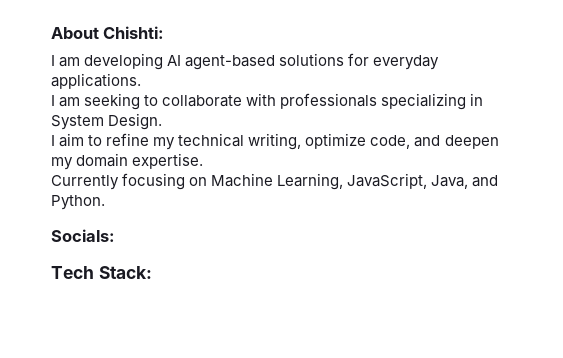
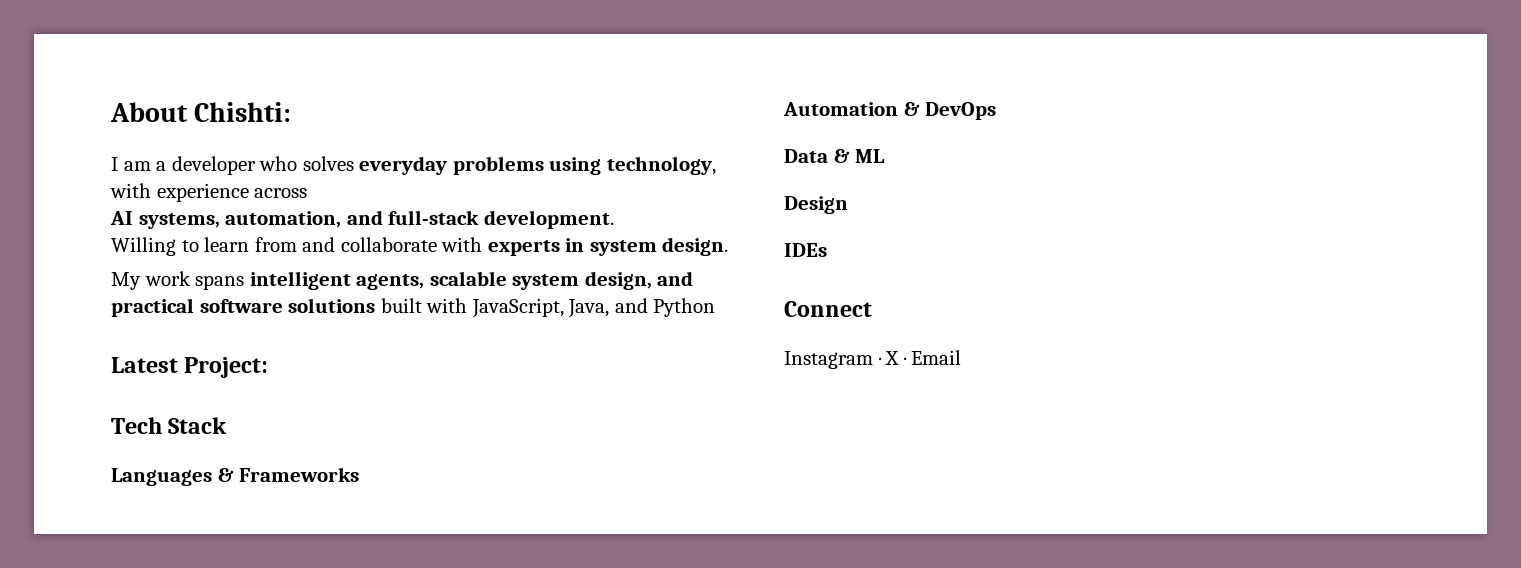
- I am developing AI agent-based solutions for everyday applications.
- I am seeking to collaborate with professionals specializing in System Design.
- I aim to refine my technical writing, optimize code, and deepen my domain expertise.
- Currently focusing on Machine Learning, JavaScript, Java, and Python.
- Socials:
- Tech Stack:
+ I am a developer who solves everyday problems using technology, with experience across
+ AI systems, automation, and full-stack development.
+ Willing to learn from and collaborate with experts in system design.
+ My work spans intelligent agents, scalable system design, and practical software solutions built with JavaScript, Java, and Python
+ Latest Project:
+ Tech Stack
+ Languages & Frameworks
+ Automation & DevOps
+ Data & ML
+ Design
+ IDEs
+ Connect
+ Instagram · X · Email

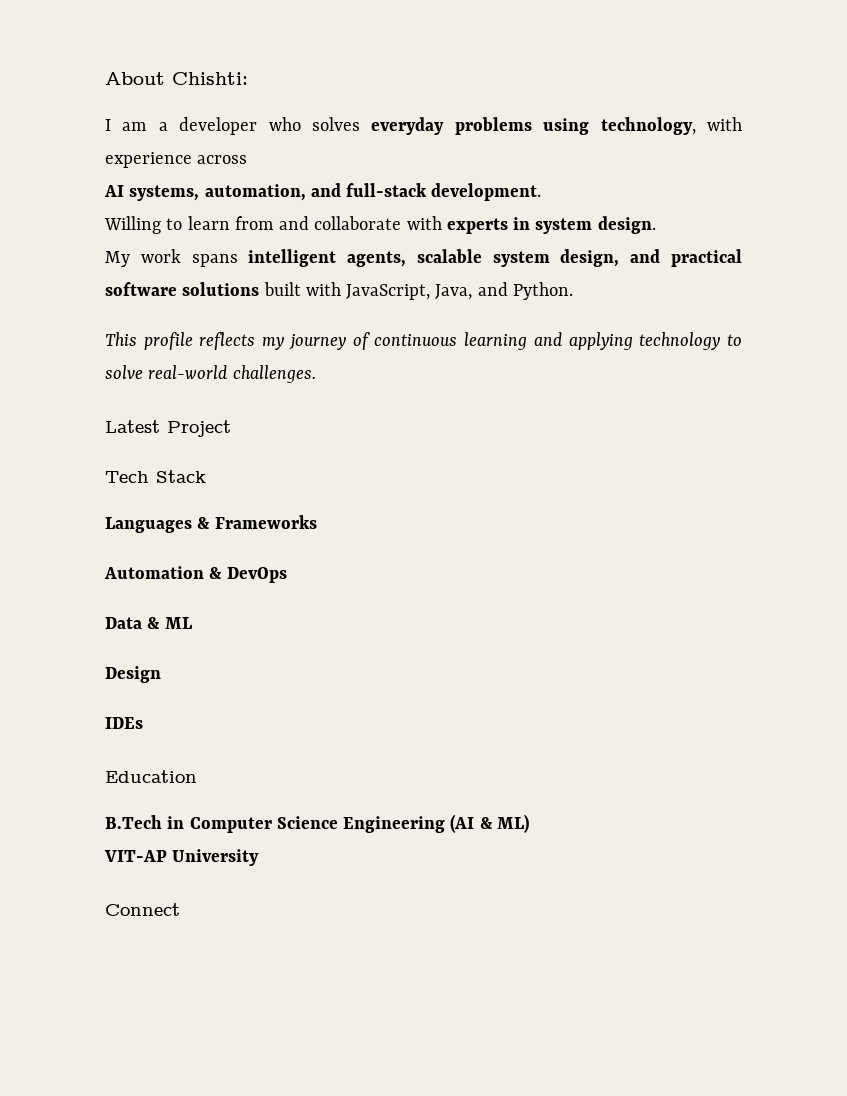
- My work spans intelligent agents, scalable system design, and practical software solutions built with JavaScript, Java, and Python
+ My work spans intelligent agents, scalable system design, and practical software solutions built with JavaScript, Java, and Python.
+ This profile reflects my journey of continuous learning and applying technology to solve real-world challenges.
- Latest Project:
+ Latest Project
+ Education
+ B.Tech in Computer Science Engineering (AI & ML)
+ VIT-AP University
  Connect
- Instagram · X · Email

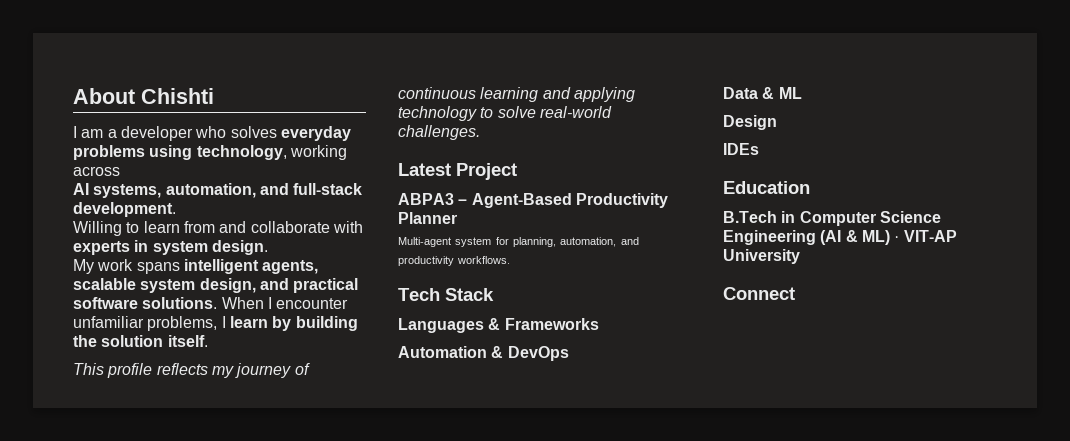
- About Chishti:
+ About Chishti
- I am a developer who solves everyday problems using technology, with experience across
+ I am a developer who solves everyday problems using technology, working across
- My work spans intelligent agents, scalable system design, and practical software solutions built with JavaScript, Java, and Python.
+ My work spans intelligent agents, scalable system design, and practical software solutions. When I encounter unfamiliar problems, I learn by building the solution itself.
+ ABPA3 – Agent-Based Productivity Planner
+ Multi-agent system for planning, automation, and productivity workflows.
- B.Tech in Computer Science Engineering (AI & ML)
- VIT-AP University
+ B.Tech in Computer Science Engineering (AI & ML) · VIT-AP University

